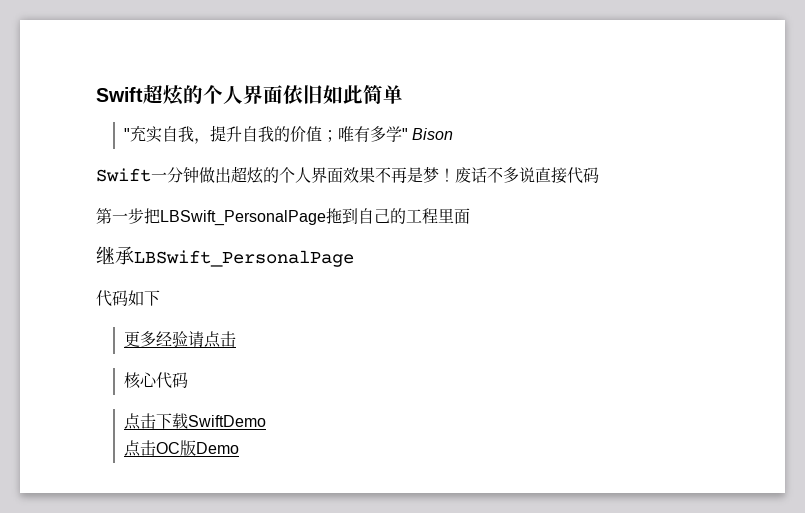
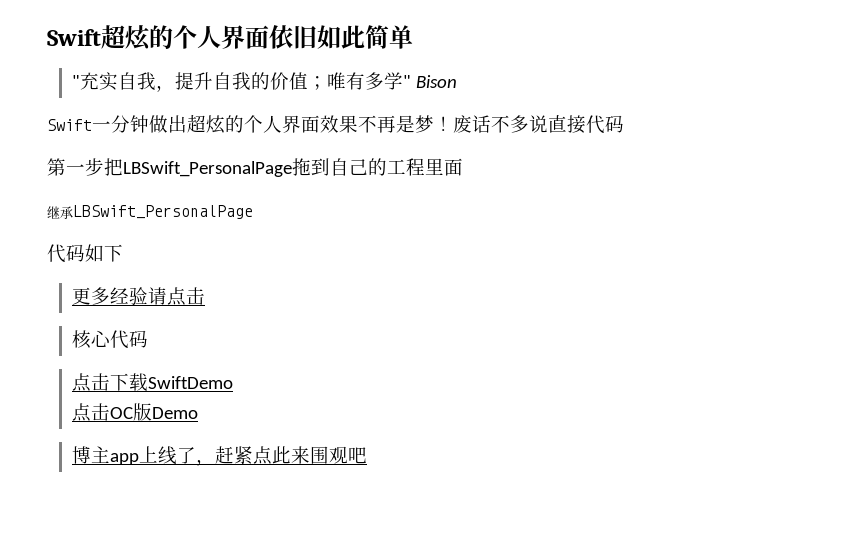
+ 博主app上线了，赶紧点此来围观吧

